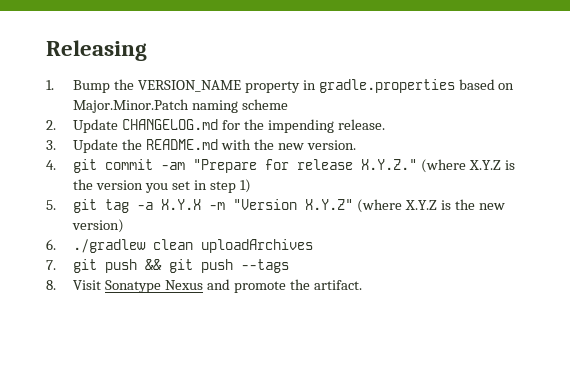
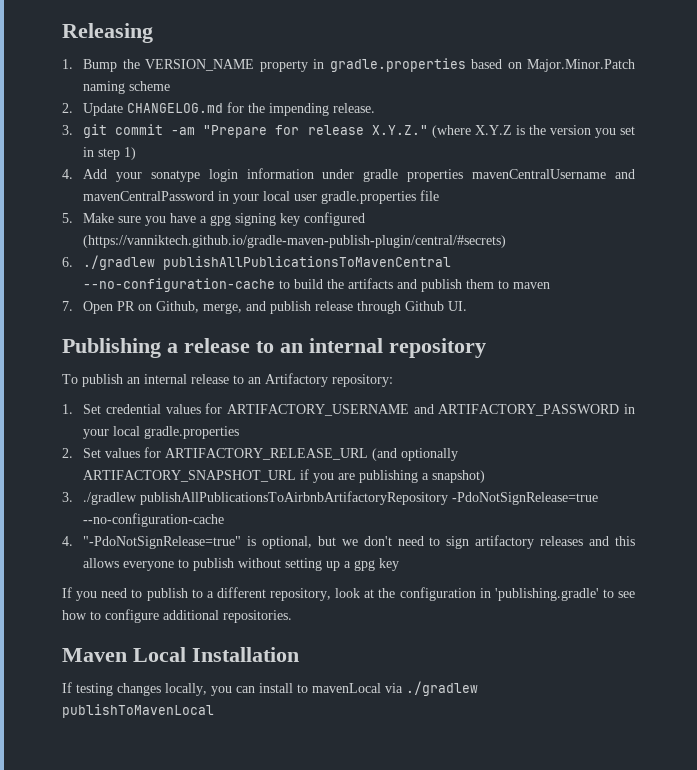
- 3. Update the README.md with the new version.
- 4. git commit -am "Prepare for release X.Y.Z." (where X.Y.Z is the version you set in step 1)
+ 3. git commit -am "Prepare for release X.Y.Z." (where X.Y.Z is the version you set in step 1)
- 5. git tag -a X.Y.X -m "Version X.Y.Z" (where X.Y.Z is the new version)
- 6. ./gradlew clean uploadArchives
- 7. git push && git push --tags
- 8. Visit Sonatype Nexus and promote the artifact.
+ 4. Add your sonatype login information under gradle properties mavenCentralUsername and mavenCentralPassword in your local user gradle.properties file
+ 5. Make sure you have a gpg signing key configured (https://vanniktech.github.io/gradle-maven-publish-plugin/central/#secrets)
+ 6. ./gradlew publishAllPublicationsToMavenCentral --no-configuration-cache to build the artifacts and publish them to maven
+ 7. Open PR on Github, merge, and publish release through Github UI.
+ Publishing a release to an internal repository
+ To publish an internal release to an Artifactory repository:
+ 1. Set credential values for ARTIFACTORY_USERNAME and ARTIFACTORY_PASSWORD in your local gradle.properties
+ 2. Set values for ARTIFACTORY_RELEASE_URL (and optionally ARTIFACTORY_SNAPSHOT_URL if you are publishing a snapshot)
+ 3. ./gradlew publishAllPublicationsToAirbnbArtifactoryRepository -PdoNotSignRelease=true --no-configuration-cache
+ 4. "-PdoNotSignRelease=true" is optional, but we don't need to sign artifactory releases and this allows everyone to publish without setting up a gpg key
+ If you need to publish to a different repository, look at the configuration in 'publishing.gradle' to see how to configure additional repositories.
+ Maven Local Installation
+ If testing changes locally, you can install to mavenLocal via ./gradlew publishToMavenLocal

